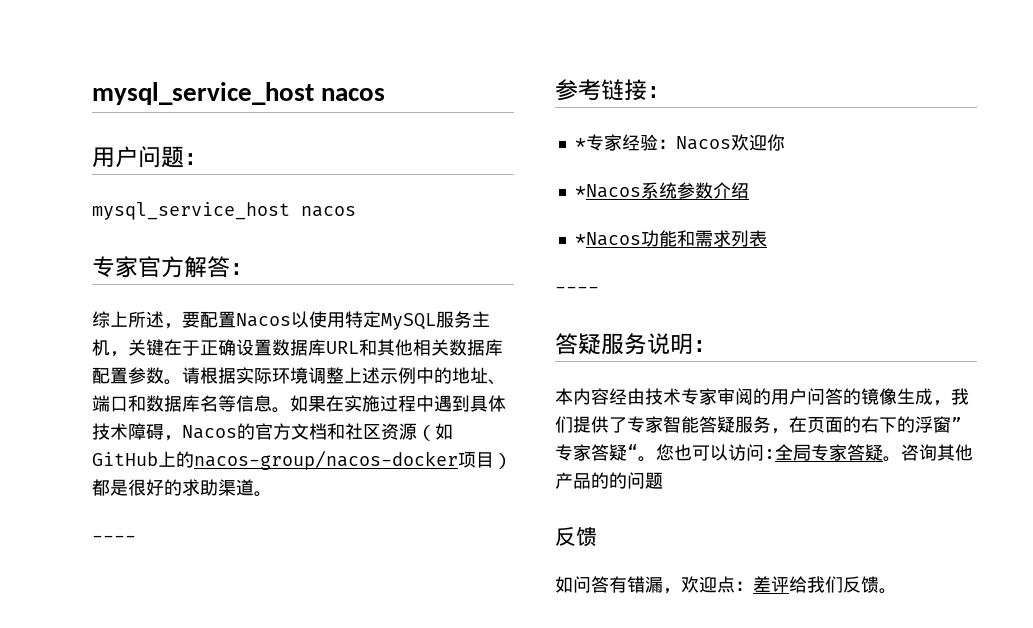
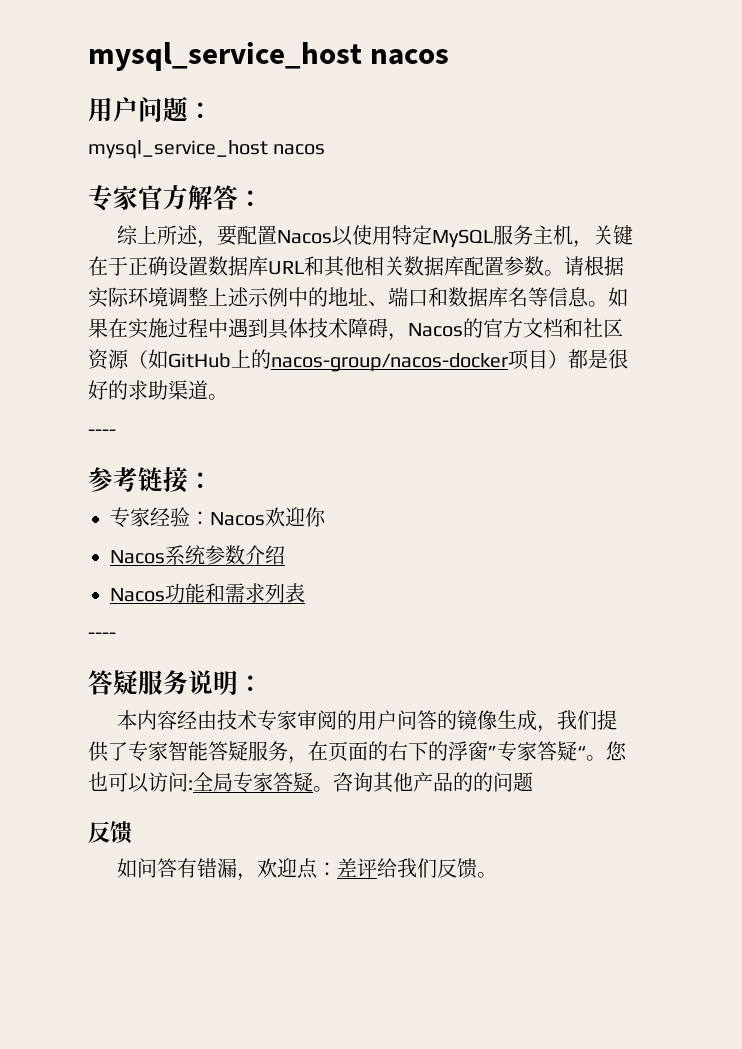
- *专家经验：Nacos欢迎你
+ 专家经验：Nacos欢迎你
- *Nacos系统参数介绍
+ Nacos系统参数介绍
- *Nacos功能和需求列表
+ Nacos功能和需求列表

